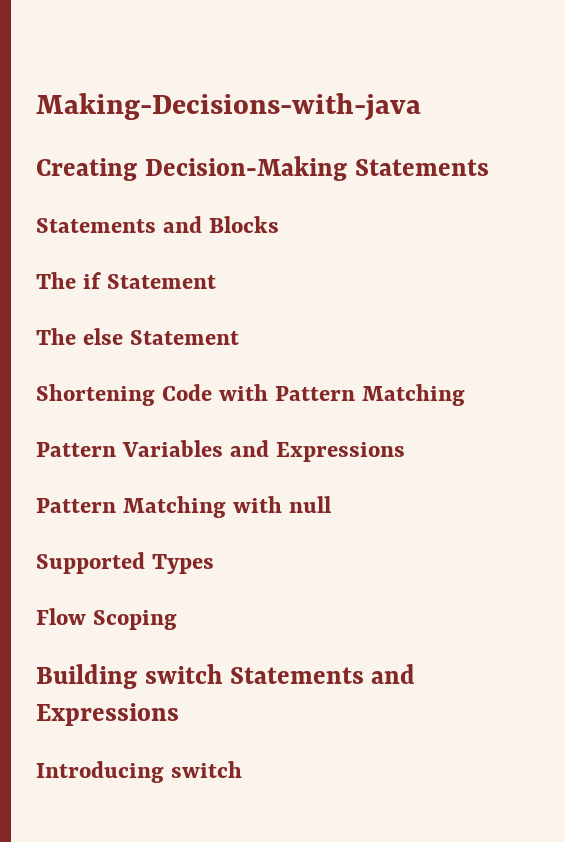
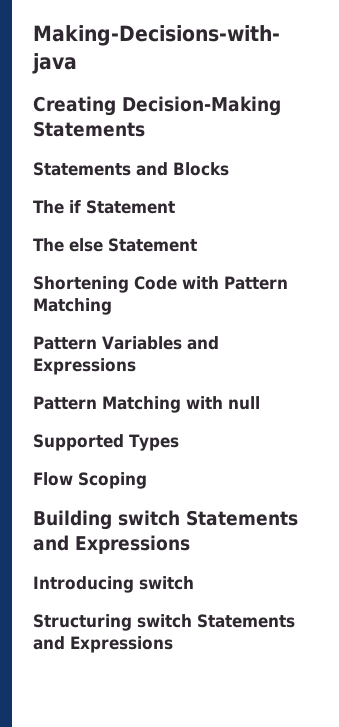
+ Structuring switch Statements and Expressions

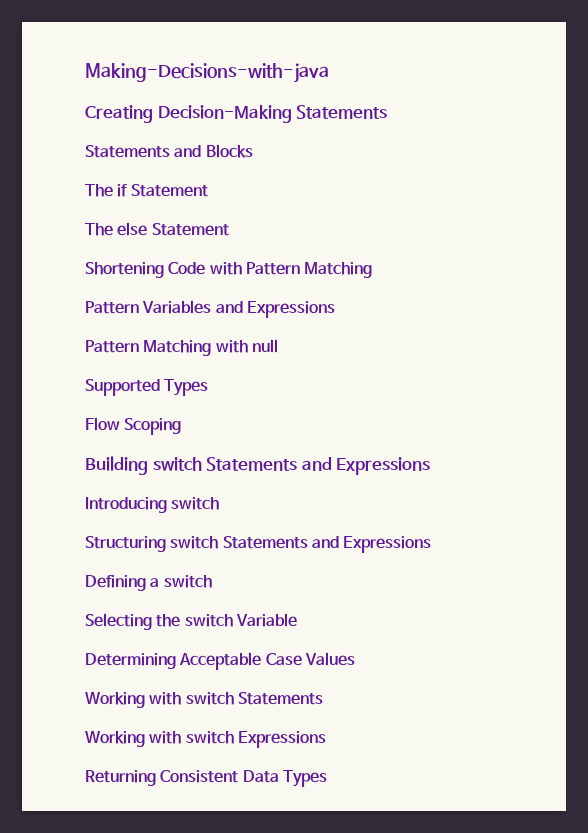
+ Defining a switch
+ Selecting the switch Variable
+ Determining Acceptable Case Values
+ Working with switch Statements
+ Working with switch Expressions
+ Returning Consistent Data Types

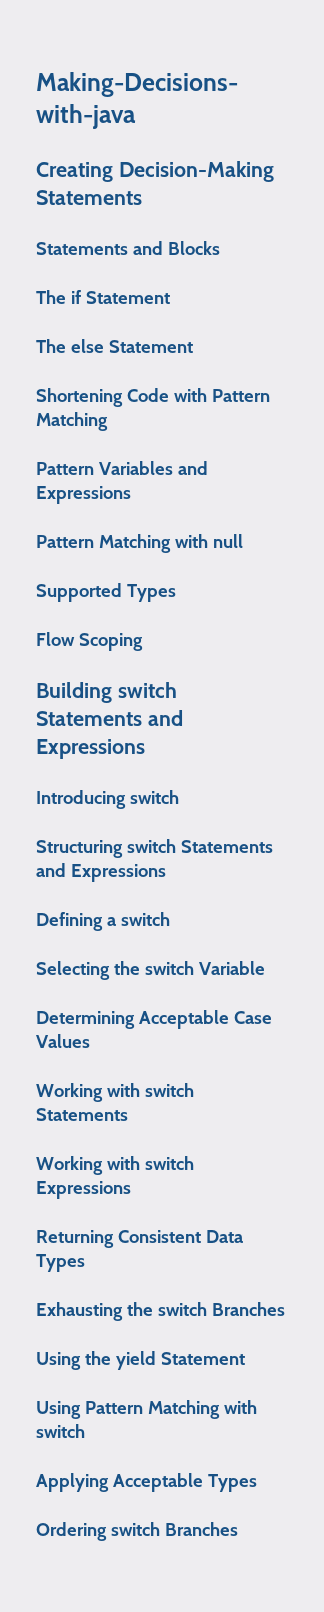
+ Exhausting the switch Branches
+ Using the yield Statement
+ Using Pattern Matching with switch
+ Applying Acceptable Types
+ Ordering switch Branches

